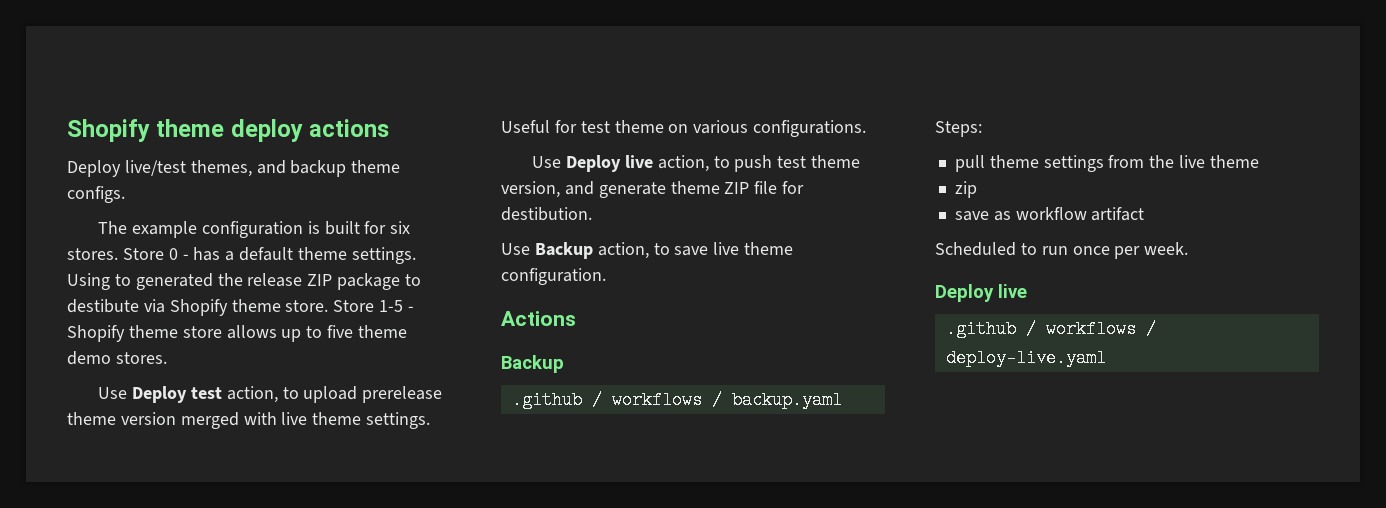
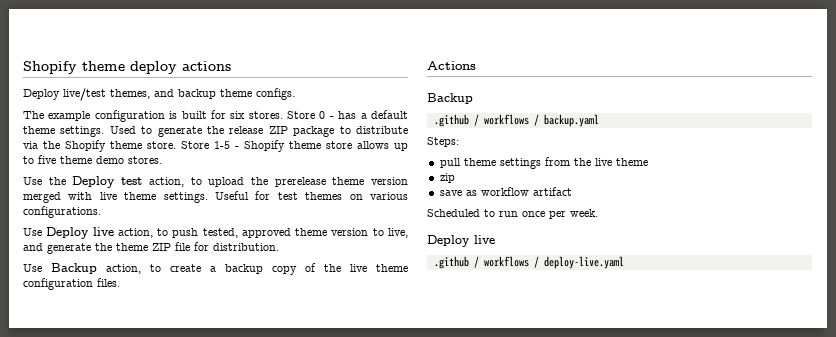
- Using to generated the release ZIP package to destibute via Shopify theme store.
+ Used to generate the release ZIP package to distribute via the Shopify theme store.
- Use Deploy test action, to upload prerelease theme version merged with live theme settings.
+ Use the Deploy test action, to upload the prerelease theme version merged with live theme settings.
- Useful for test theme on various configurations.
+ Useful for test themes on various configurations.
- Use Deploy live action, to push test theme version, and generate theme ZIP file for destibution.
+ Use Deploy live action, to push tested, approved theme version to live, and generate the theme ZIP file for distribution.
- Use Backup action, to save live theme configuration.
+ Use Backup action, to create a backup copy of the live theme configuration files.

